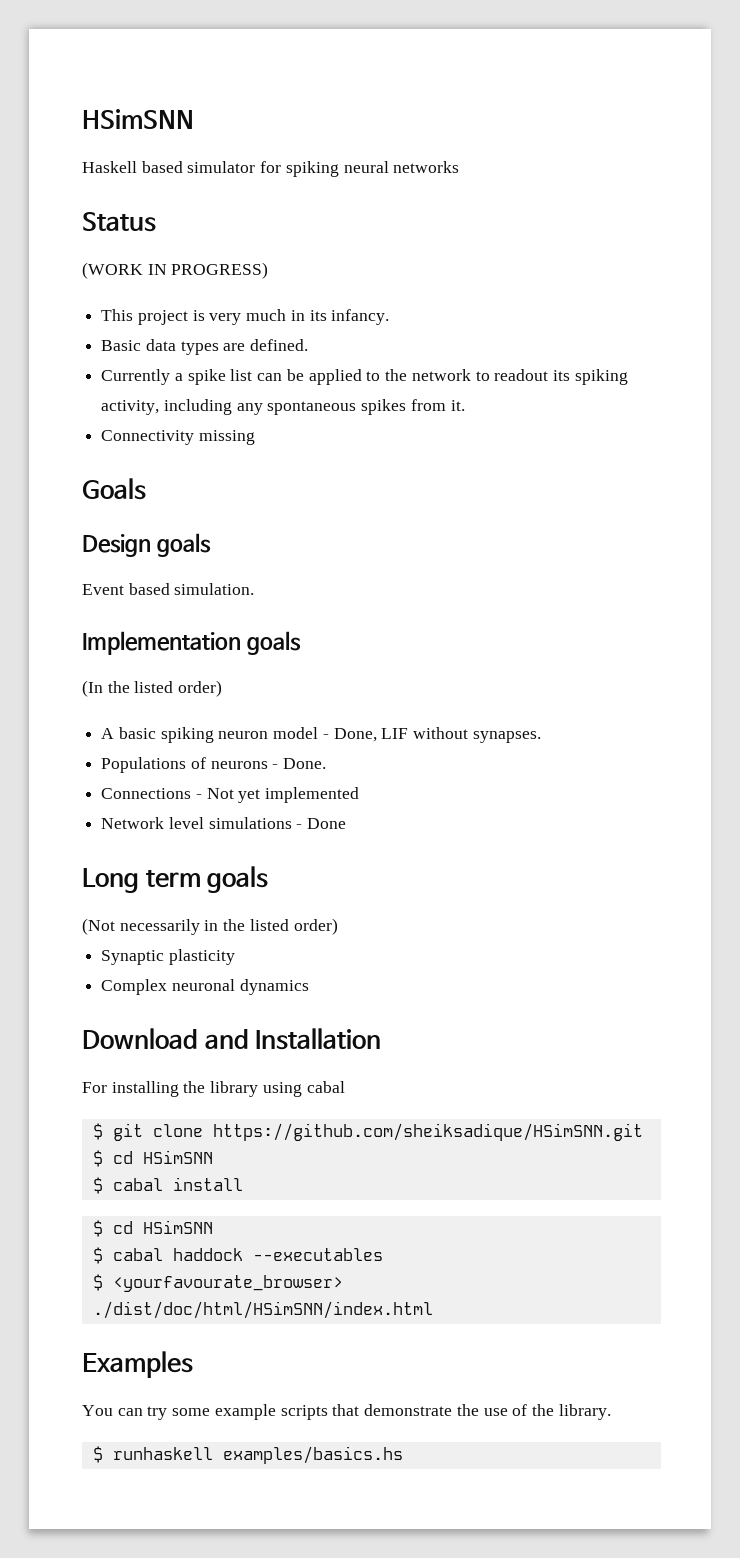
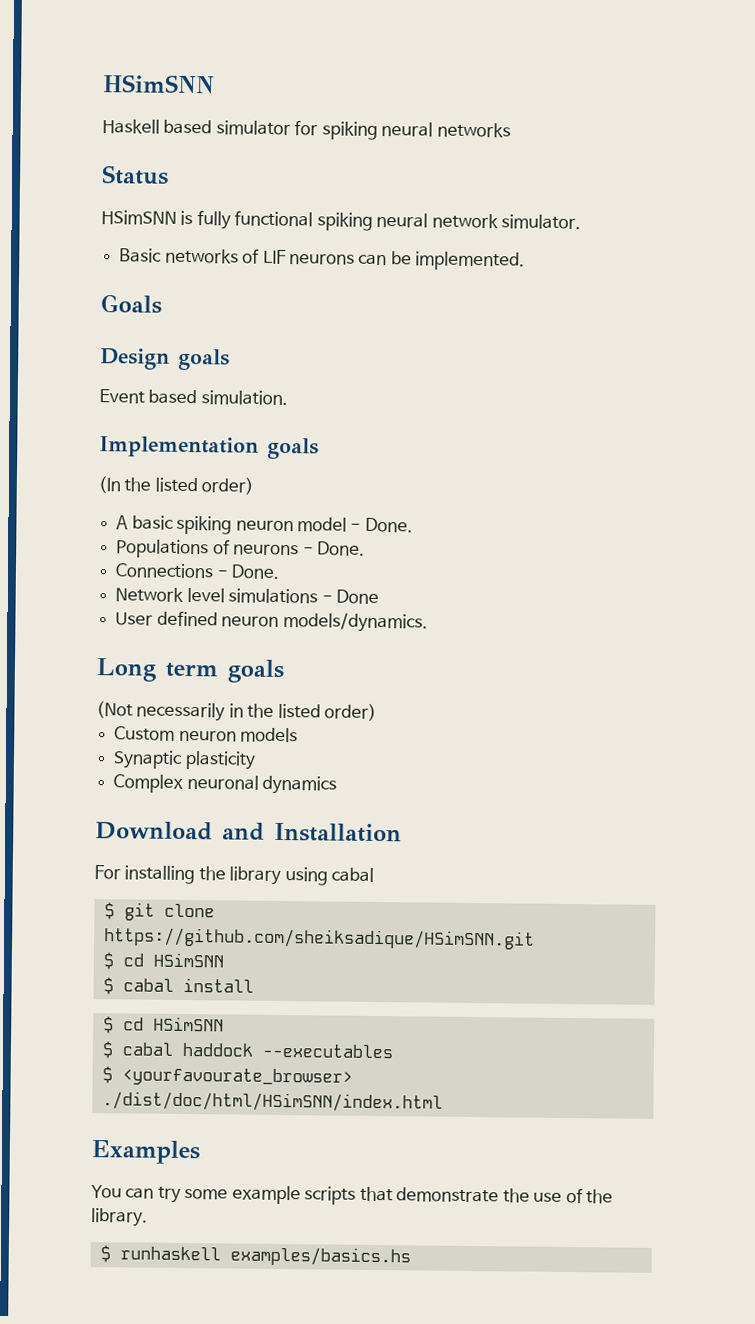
- (WORK IN PROGRESS)
- This project is very much in its infancy.
- Basic data types are defined.
- Currently a spike list can be applied to the network to readout its spiking activity, including any spontaneous spikes from it.
- Connectivity missing
+ HSimSNN is fully functional spiking neural network simulator.
+ Basic networks of LIF neurons can be implemented.
- A basic spiking neuron model - Done, LIF without synapses.
+ A basic spiking neuron model - Done.
- Connections - Not yet implemented
+ Connections - Done.
+ User defined neuron models/dynamics.
+ Custom neuron models

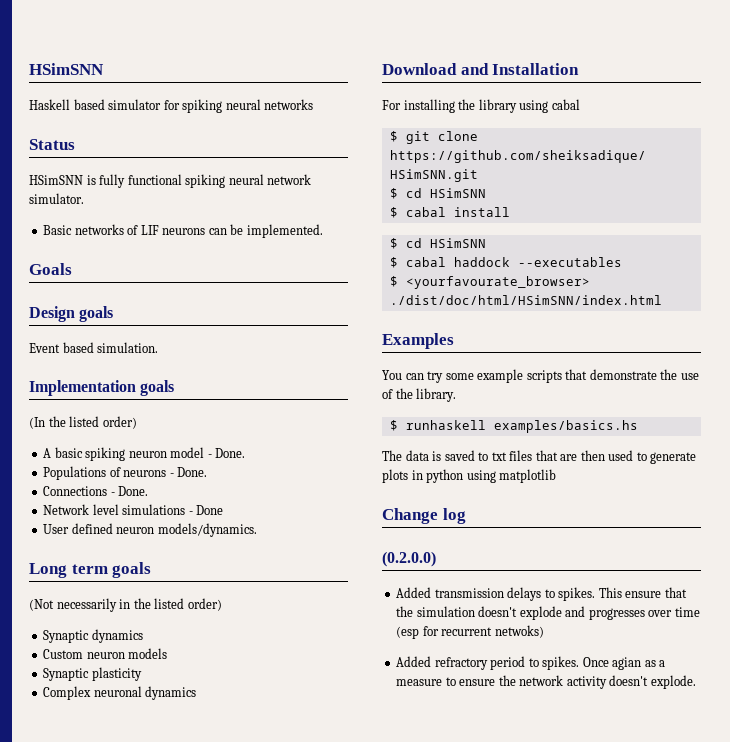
+ Synaptic dynamics
+ The data is saved to txt files that are then used to generate plots in python using matplotlib
+ Change log
+ (0.2.0.0)
+ Added transmission delays to spikes. This ensure that the simulation doesn't explode and progresses over time (esp for recurrent netwoks)
+ Added refractory period to spikes. Once agian as a measure to ensure the network activity doesn't explode.

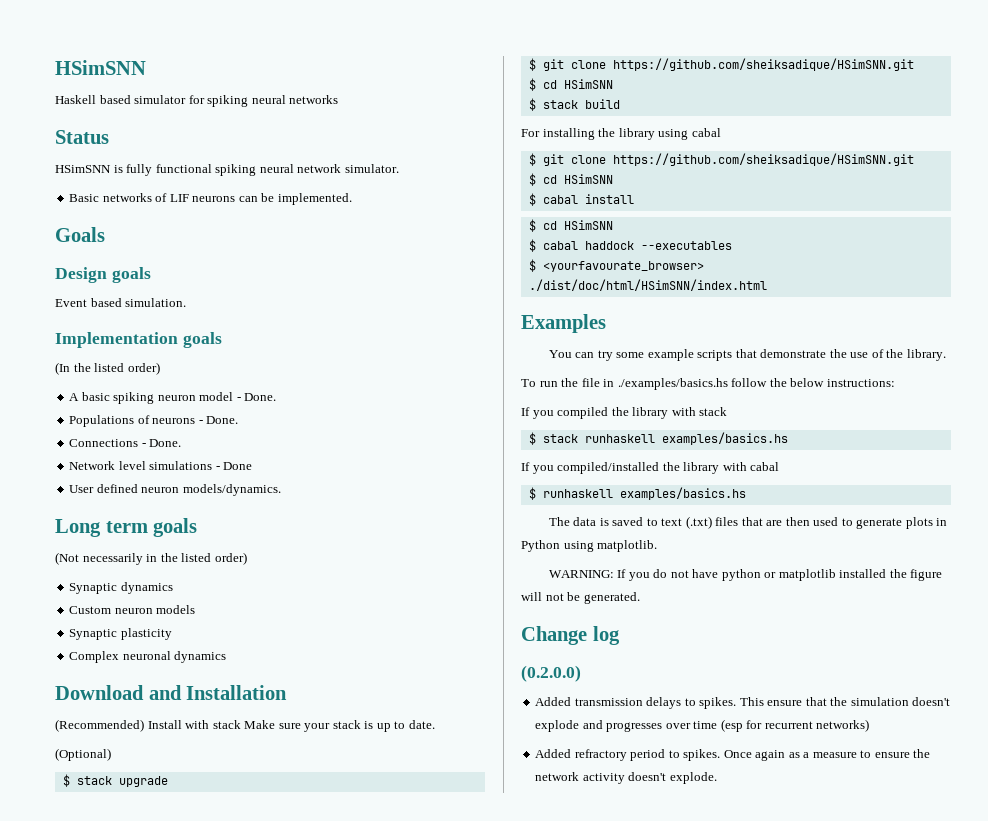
+ (Recommended) Install with stack Make sure your stack is up to date.
+ (Optional)
+ $ stack upgrade
+ $ git clone https://github.com/sheiksadique/HSimSNN.git
+ $ cd HSimSNN
+ $ stack build
+ To run the file in ./examples/basics.hs follow the below instructions:
+ If you compiled the library with stack
+ $ stack runhaskell examples/basics.hs
+ If you compiled/installed the library with cabal
- The data is saved to txt files that are then used to generate plots in python using matplotlib
+ The data is saved to text (.txt) files that are then used to generate plots in Python using matplotlib.
+ WARNING: If you do not have python or matplotlib installed the figure will not be generated.
- This ensure that the simulation doesn't explode and progresses over time (esp for recurrent netwoks)
+ This ensure that the simulation doesn't explode and progresses over time (esp for recurrent networks)
- Once agian as a measure to ensure the network activity doesn't explode.
+ Once again as a measure to ensure the network activity doesn't explode.

